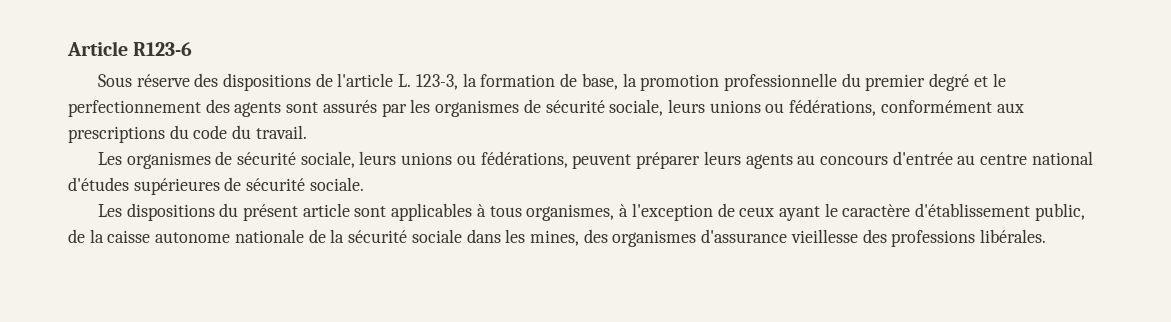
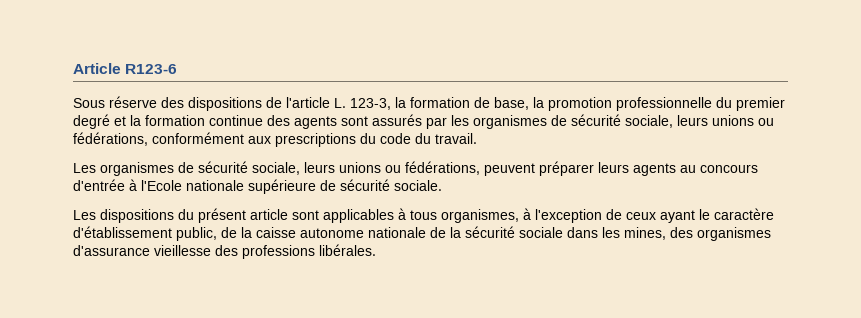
- Sous réserve des dispositions de l'article L. 123-3, la formation de base, la promotion professionnelle du premier degré et le perfectionnement des agents sont assurés par les organismes de sécurité sociale, leurs unions ou fédérations, conformément aux prescriptions du code du travail.
+ Sous réserve des dispositions de l'article L. 123-3, la formation de base, la promotion professionnelle du premier degré et la formation continue des agents sont assurés par les organismes de sécurité sociale, leurs unions ou fédérations, conformément aux prescriptions du code du travail.
- Les organismes de sécurité sociale, leurs unions ou fédérations, peuvent préparer leurs agents au concours d'entrée au centre national d'études supérieures de sécurité sociale.
+ Les organismes de sécurité sociale, leurs unions ou fédérations, peuvent préparer leurs agents au concours d'entrée à l'Ecole nationale supérieure de sécurité sociale.

